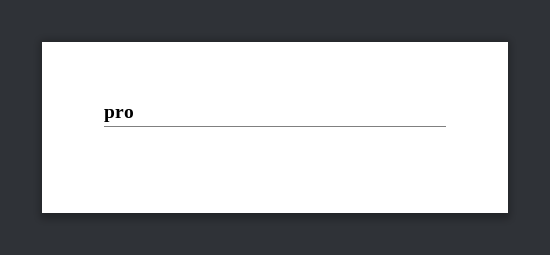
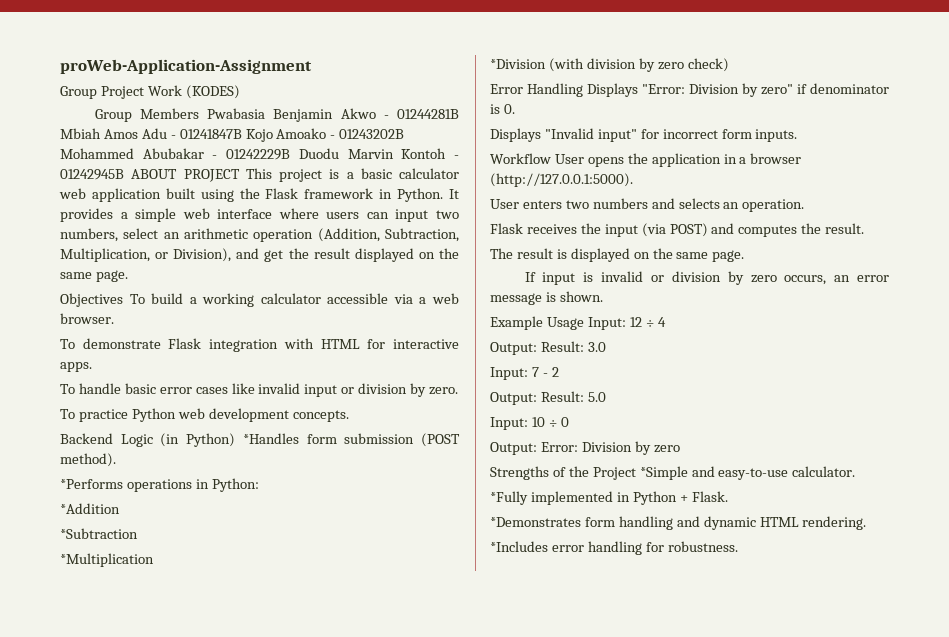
- pro
+ proWeb-Application-Assignment
+ Group Project Work (KODES)
+ Group Members Pwabasia Benjamin Akwo - 01244281B Mbiah Amos Adu - 01241847B Kojo Amoako - 01243202B Mohammed Abubakar - 01242229B Duodu Marvin Kontoh - 01242945B ABOUT PROJECT This project is a basic calculator web application built using the Flask framework in Python. It provides a simple web interface where users can input two numbers, select an arithmetic operation (Addition, Subtraction, Multiplication, or Division), and get the result displayed on the same page.
+ Objectives To build a working calculator accessible via a web browser.
+ To demonstrate Flask integration with HTML for interactive apps.
+ To handle basic error cases like invalid input or division by zero.
+ To practice Python web development concepts.
+ Backend Logic (in Python) *Handles form submission (POST method).
+ *Performs operations in Python:
+ *Addition
+ *Subtraction
+ *Multiplication
+ *Division (with division by zero check)
+ Error Handling Displays "Error: Division by zero" if denominator is 0.
+ Displays "Invalid input" for incorrect form inputs.
+ Workflow User opens the application in a browser (http://127.0.0.1:5000).
+ User enters two numbers and selects an operation.
+ Flask receives the input (via POST) and computes the result.
+ The result is displayed on the same page.
+ If input is invalid or division by zero occurs, an error message is shown.
+ Example Usage Input: 12 ÷ 4
+ Output: Result: 3.0
+ Input: 7 - 2
+ Output: Result: 5.0
+ Input: 10 ÷ 0
+ Output: Error: Division by zero
+ Strengths of the Project *Simple and easy-to-use calculator.
+ *Fully implemented in Python + Flask.
+ *Demonstrates form handling and dynamic HTML rendering.
+ *Includes error handling for robustness.

